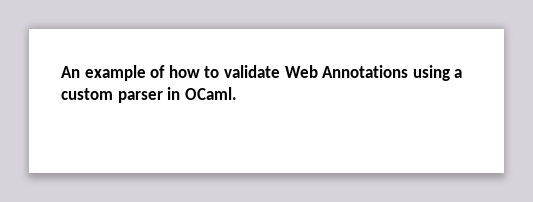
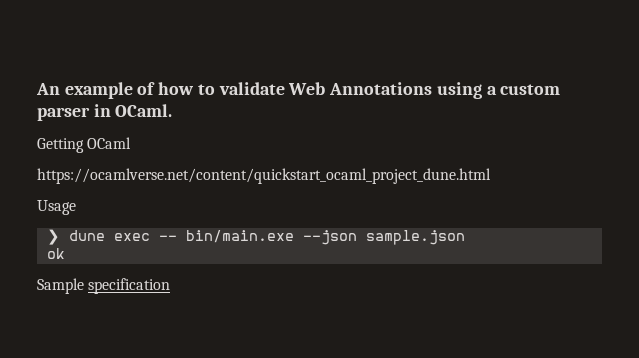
+ Getting OCaml
+ https://ocamlverse.net/content/quickstart_ocaml_project_dune.html
+ Usage
+ ❯ dune exec -- bin/main.exe --json sample.json
+ ok
+ Sample specification

